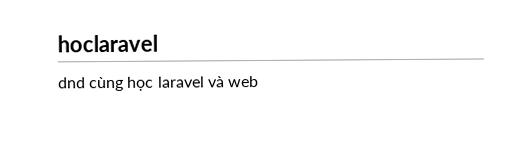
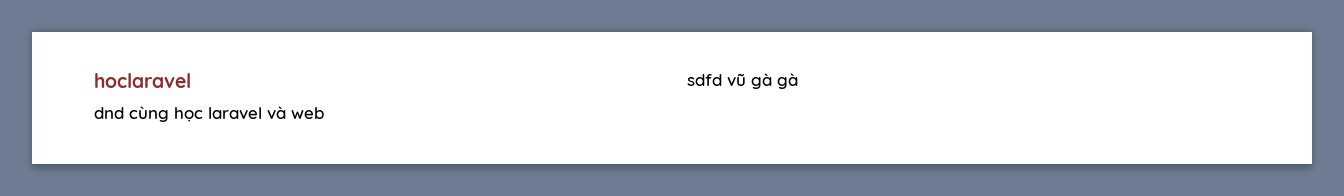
+ sdfd vũ gà gà

